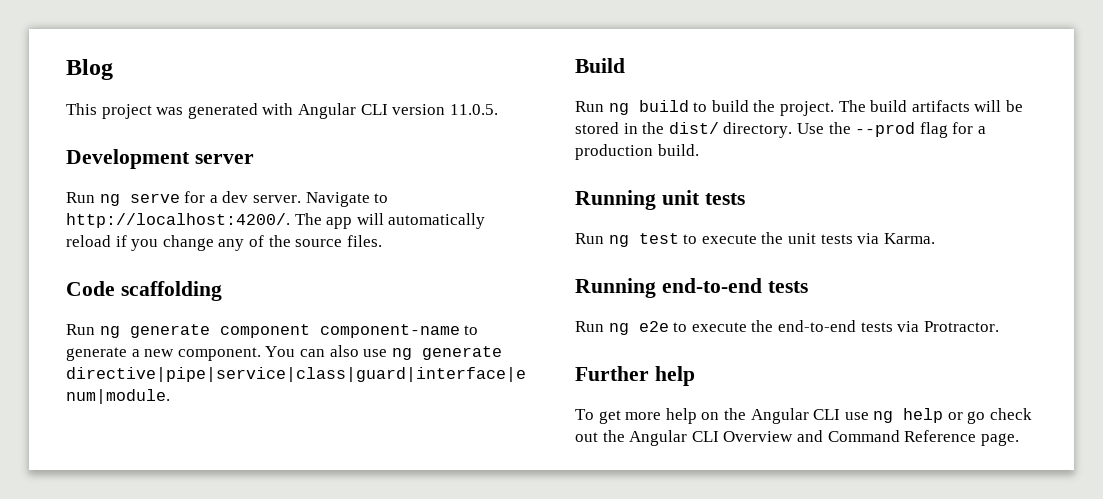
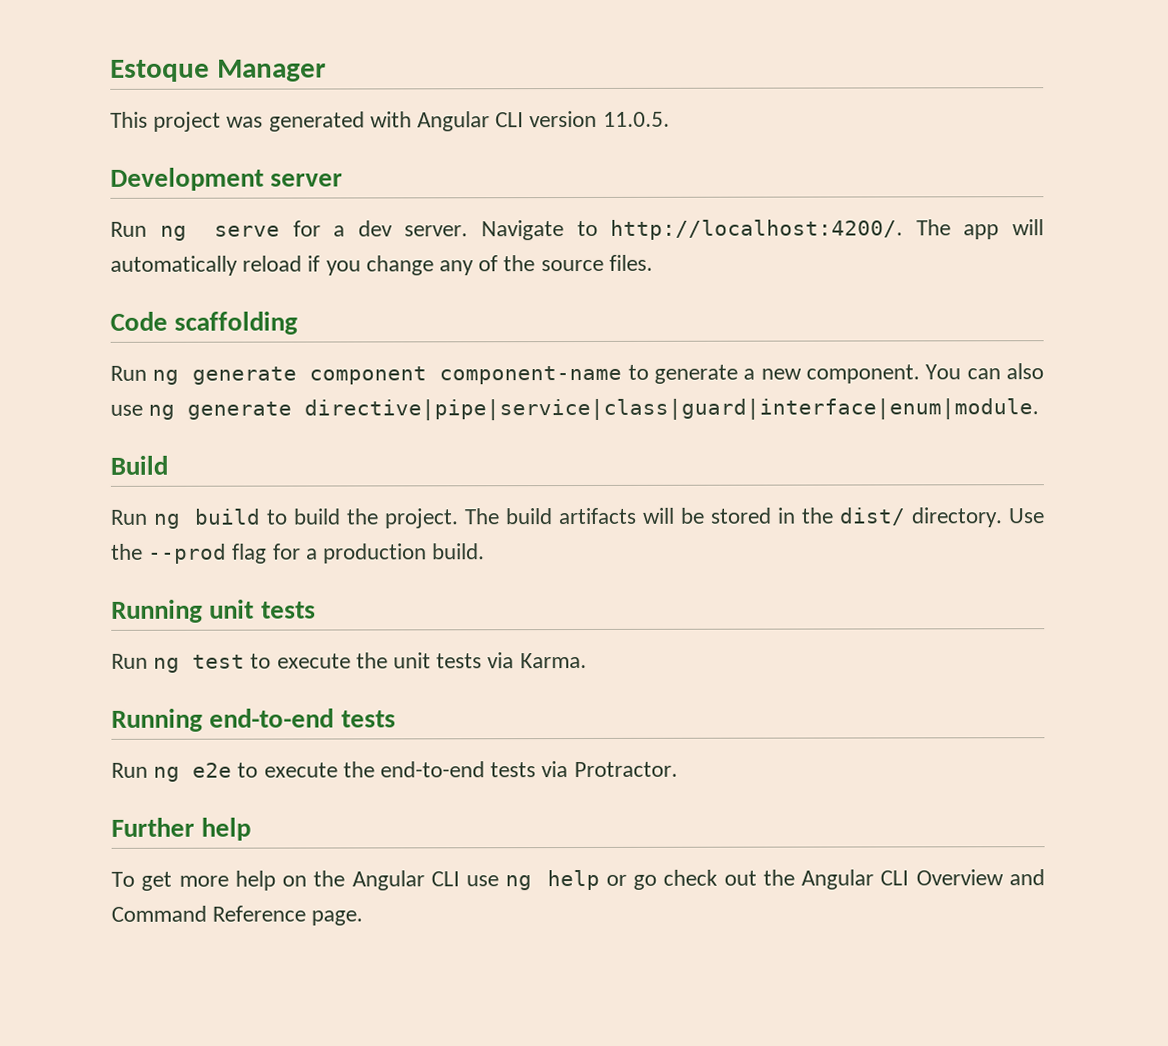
- Blog
+ Estoque Manager

